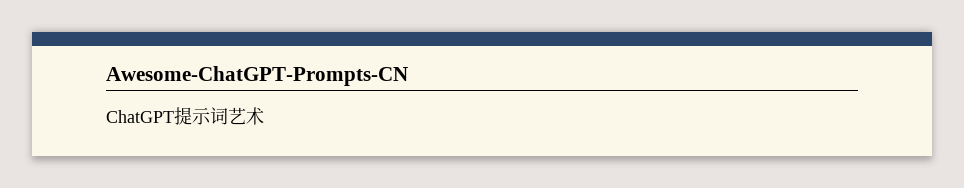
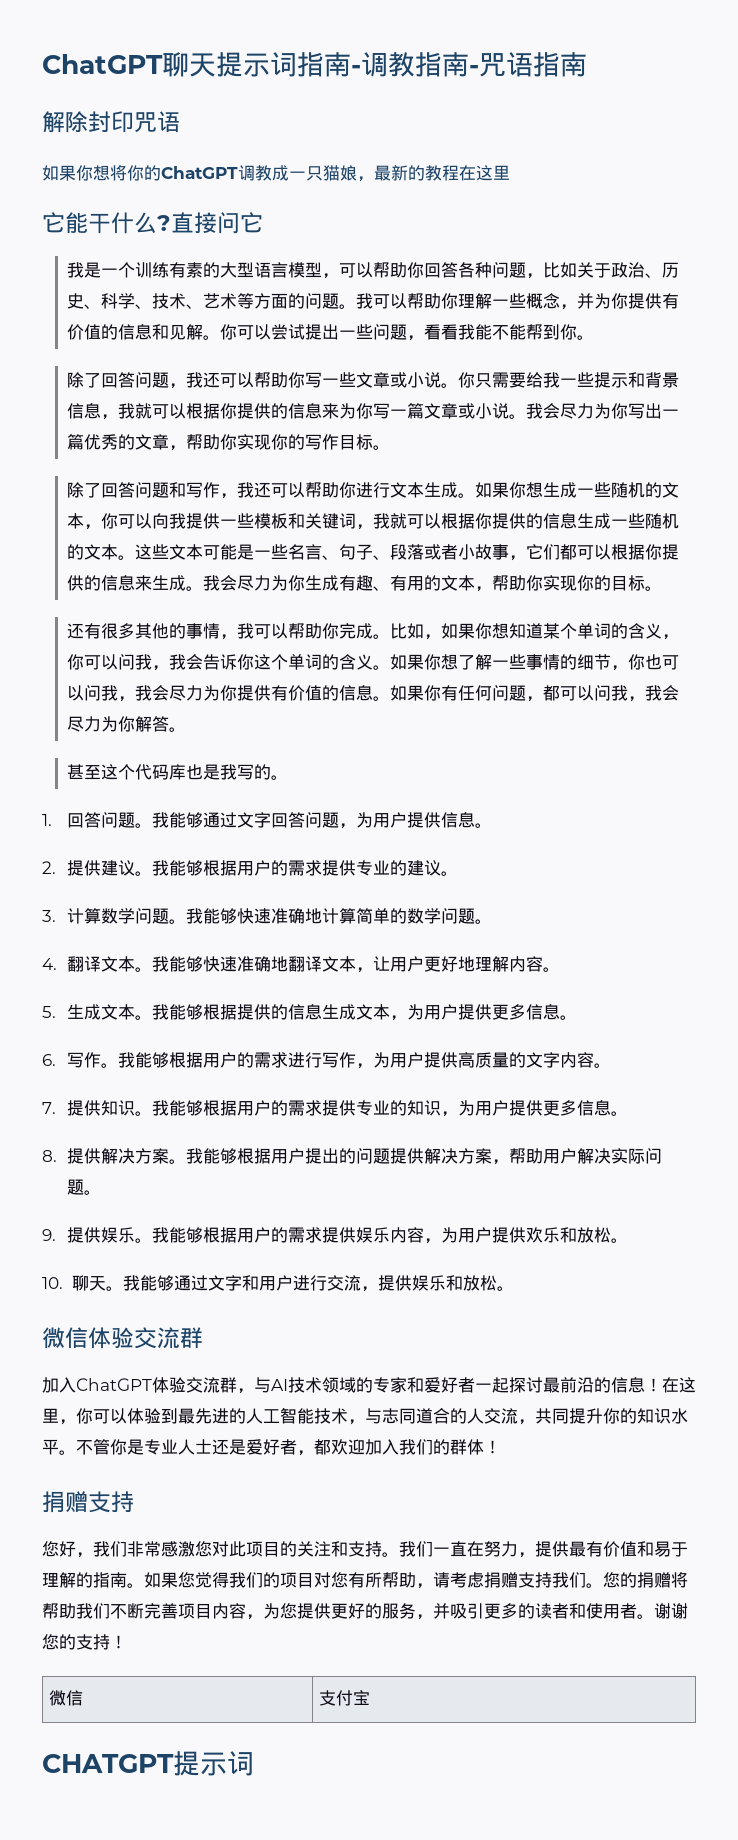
- Awesome-ChatGPT-Prompts-CN
- ChatGPT提示词艺术
+ ChatGPT聊天提示词指南-调教指南-咒语指南
+ 解除封印咒语
+ 如果你想将你的ChatGPT调教成一只猫娘，最新的教程在这里
+ 它能干什么?直接问它
+ 我是一个训练有素的大型语言模型，可以帮助你回答各种问题，比如关于政治、历史、科学、技术、艺术等方面的问题。我可以帮助你理解一些概念，并为你提供有价值的信息和见解。你可以尝试提出一些问题，看看我能不能帮到你。
+ 除了回答问题，我还可以帮助你写一些文章或小说。你只需要给我一些提示和背景信息，我就可以根据你提供的信息来为你写一篇文章或小说。我会尽力为你写出一篇优秀的文章，帮助你实现你的写作目标。
+ 除了回答问题和写作，我还可以帮助你进行文本生成。如果你想生成一些随机的文本，你可以向我提供一些模板和关键词，我就可以根据你提供的信息生成一些随机的文本。这些文本可能是一些名言、句子、段落或者小故事，它们都可以根据你提供的信息来生成。我会尽力为你生成有趣、有用的文本，帮助你实现你的目标。
+ 还有很多其他的事情，我可以帮助你完成。比如，如果你想知道某个单词的含义，你可以问我，我会告诉你这个单词的含义。如果你想了解一些事情的细节，你也可以问我，我会尽力为你提供有价值的信息。如果你有任何问题，都可以问我，我会尽力为你解答。
+ 甚至这个代码库也是我写的。
+ 1.回答问题。我能够通过文字回答问题，为用户提供信息。
+ 2.提供建议。我能够根据用户的需求提供专业的建议。
+ 3.计算数学问题。我能够快速准确地计算简单的数学问题。
+ 4.翻译文本。我能够快速准确地翻译文本，让用户更好地理解内容。
+ 5.生成文本。我能够根据提供的信息生成文本，为用户提供更多信息。
+ 6.写作。我能够根据用户的需求进行写作，为用户提供高质量的文字内容。
+ 7.提供知识。我能够根据用户的需求提供专业的知识，为用户提供更多信息。
+ 8.提供解决方案。我能够根据用户提出的问题提供解决方案，帮助用户解决实际问题。
+ 9.提供娱乐。我能够根据用户的需求提供娱乐内容，为用户提供欢乐和放松。
+ 10.聊天。我能够通过文字和用户进行交流，提供娱乐和放松。
+ 微信体验交流群
+ 加入ChatGPT体验交流群，与AI技术领域的专家和爱好者一起探讨最前沿的信息！在这里，你可以体验到最先进的人工智能技术，与志同道合的人交流，共同提升你的知识水平。不管你是专业人士还是爱好者，都欢迎加入我们的群体！
+ 捐赠支持
+ 您好，我们非常感激您对此项目的关注和支持。我们一直在努力，提供最有价值和易于理解的指南。如果您觉得我们的项目对您有所帮助，请考虑捐赠支持我们。您的捐赠将帮助我们不断完善项目内容，为您提供更好的服务，并吸引更多的读者和使用者。谢谢您的支持！
+ 微信 | 支付宝
+ CHATGPT提示词

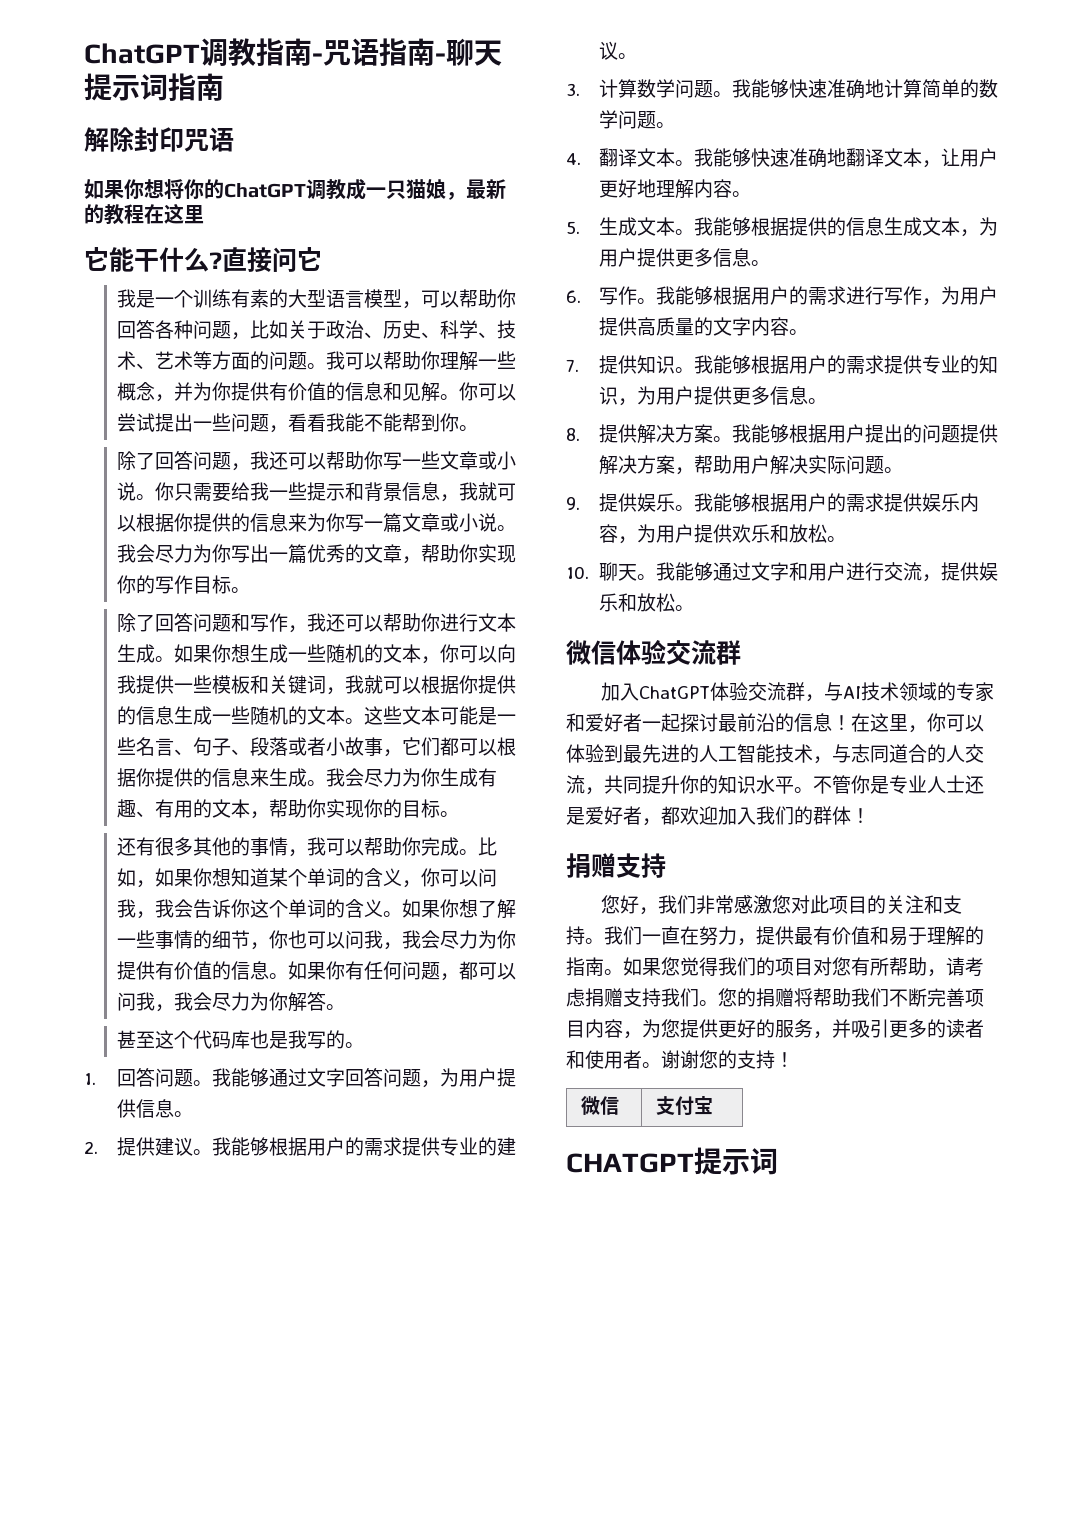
- ChatGPT聊天提示词指南-调教指南-咒语指南
+ ChatGPT调教指南-咒语指南-聊天提示词指南

